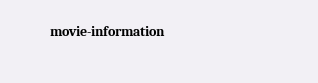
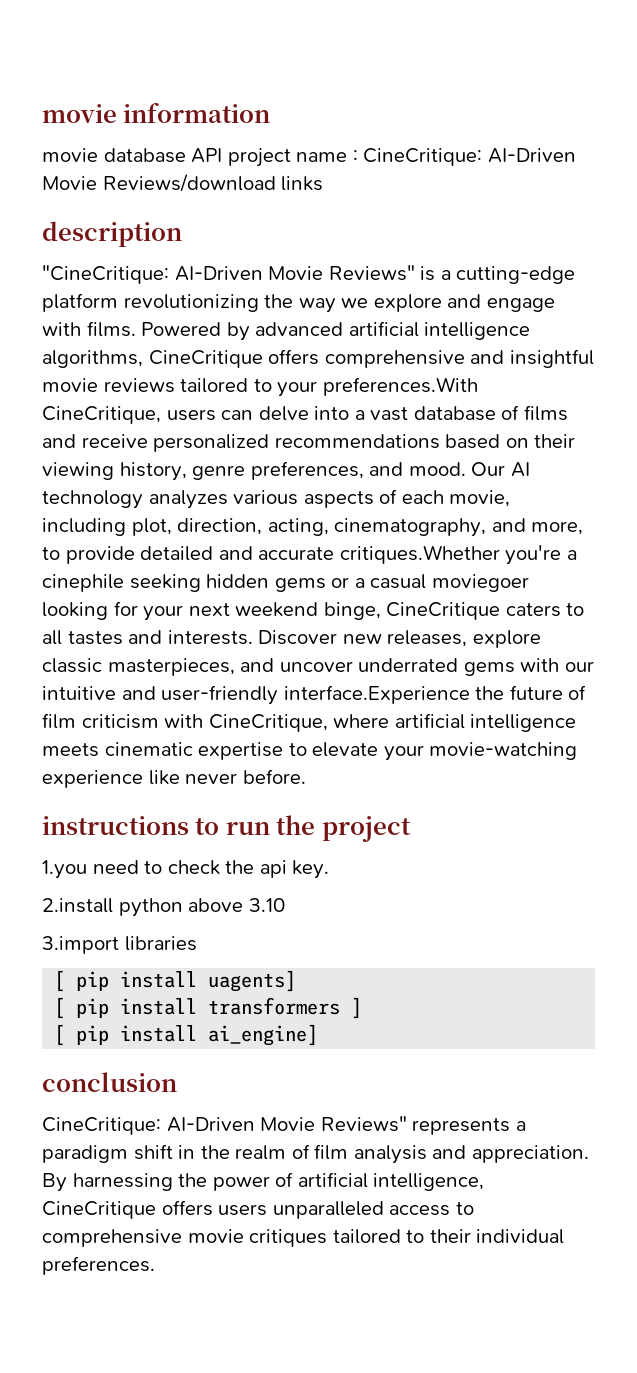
- movie-information
+ movie information
+ movie database API project name : CineCritique: AI-Driven Movie Reviews/download links
+ description
+ "CineCritique: AI-Driven Movie Reviews" is a cutting-edge platform revolutionizing the way we explore and engage with films. Powered by advanced artificial intelligence algorithms, CineCritique offers comprehensive and insightful movie reviews tailored to your preferences.With CineCritique, users can delve into a vast database of films and receive personalized recommendations based on their viewing history, genre preferences, and mood. Our AI technology analyzes various aspects of each movie, including plot, direction, acting, cinematography, and more, to provide detailed and accurate critiques.Whether you're a cinephile seeking hidden gems or a casual moviegoer looking for your next weekend binge, CineCritique caters to all tastes and interests. Discover new releases, explore classic masterpieces, and uncover underrated gems with our intuitive and user-friendly interface.Experience the future of film criticism with CineCritique, where artificial intelligence meets cinematic expertise to elevate your movie-watching experience like never before.
+ instructions to run the project
+ 1.you need to check the api key.
+ 2.install python above 3.10
+ 3.import libraries
+ [ pip install uagents]
+ [ pip install transformers ]
+ [ pip install ai_engine]
+ conclusion
+ CineCritique: AI-Driven Movie Reviews" represents a paradigm shift in the realm of film analysis and appreciation. By harnessing the power of artificial intelligence, CineCritique offers users unparalleled access to comprehensive movie critiques tailored to their individual preferences.

